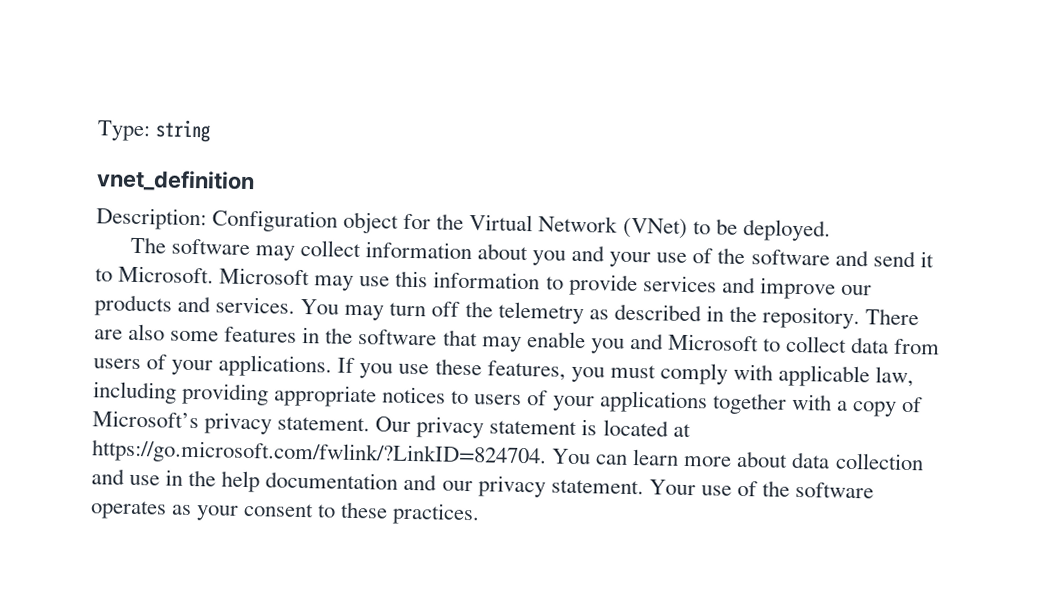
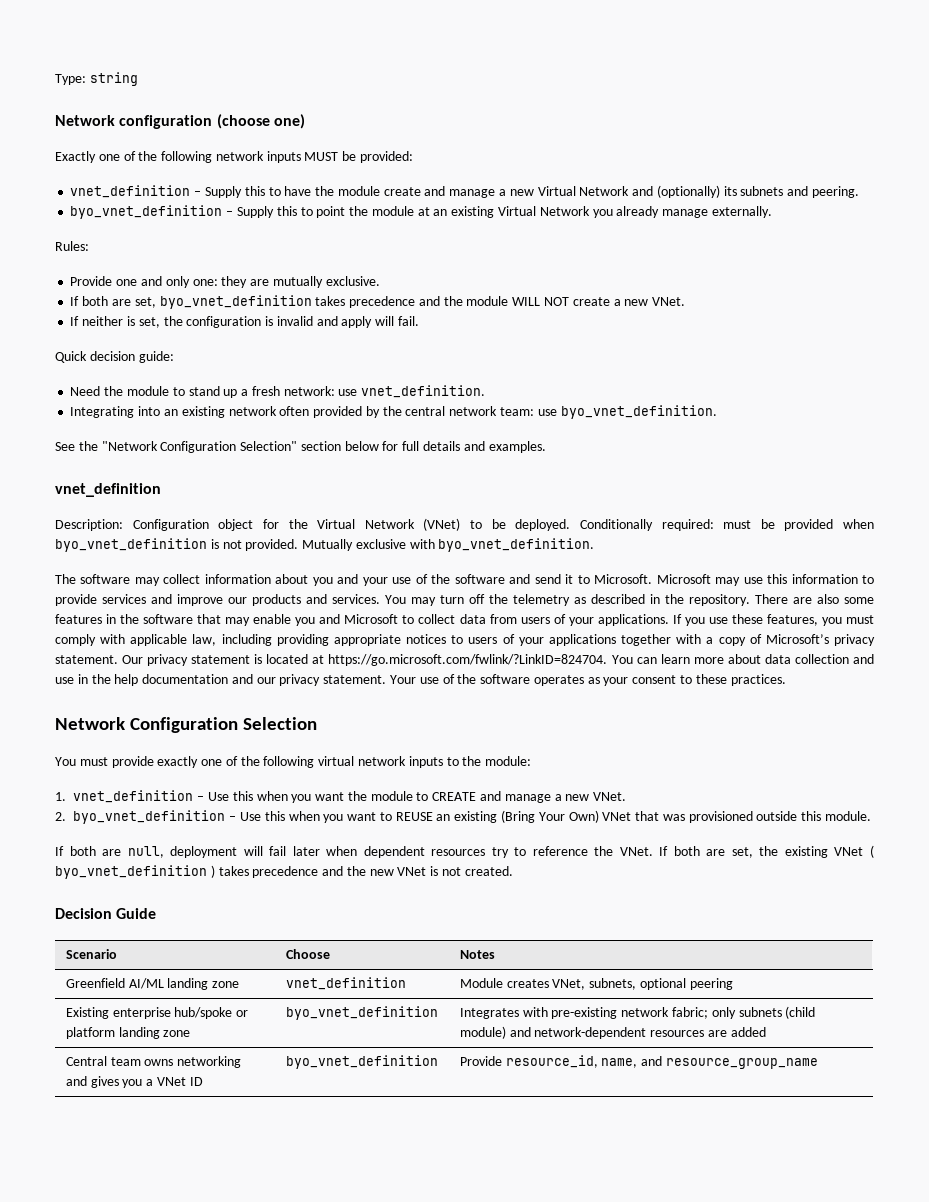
+ Network configuration (choose one)
+ Exactly one of the following network inputs MUST be provided:
+ vnet_definition – Supply this to have the module create and manage a new Virtual Network and (optionally) its subnets and peering.
+ byo_vnet_definition – Supply this to point the module at an existing Virtual Network you already manage externally.
+ Rules:
+ Provide one and only one: they are mutually exclusive.
+ If both are set, byo_vnet_definition takes precedence and the module WILL NOT create a new VNet.
+ If neither is set, the configuration is invalid and apply will fail.
+ Quick decision guide:
+ Need the module to stand up a fresh network: use vnet_definition.
+ Integrating into an existing network often provided by the central network team: use byo_vnet_definition.
+ See the "Network Configuration Selection" section below for full details and examples.
+ Conditionally required: must be provided when byo_vnet_definition is not provided. Mutually exclusive with byo_vnet_definition.
+ Network Configuration Selection
+ You must provide exactly one of the following virtual network inputs to the module:
+ 1. vnet_definition – Use this when you want the module to CREATE and manage a new VNet.
+ 2. byo_vnet_definition – Use this when you want to REUSE an existing (Bring Your Own) VNet that was provisioned outside this module.
+ If both are null, deployment will fail later when dependent resources try to reference the VNet. If both are set, the existing VNet ( byo_vnet_definition ) takes precedence and the new VNet is not created.
+ Decision Guide
+ Scenario | Choose | Notes
+ Greenfield AI/ML landing zone | vnet_definition | Module creates VNet, subnets, optional peering
+ Existing enterprise hub/spoke or platform landing zone | byo_vnet_definition | Integrates with pre-existing network fabric; only subnets (child module) and network-dependent resources are added
+ Central team owns networking and gives you a VNet ID | byo_vnet_definition | Provide resource_id, name, and resource_group_name

